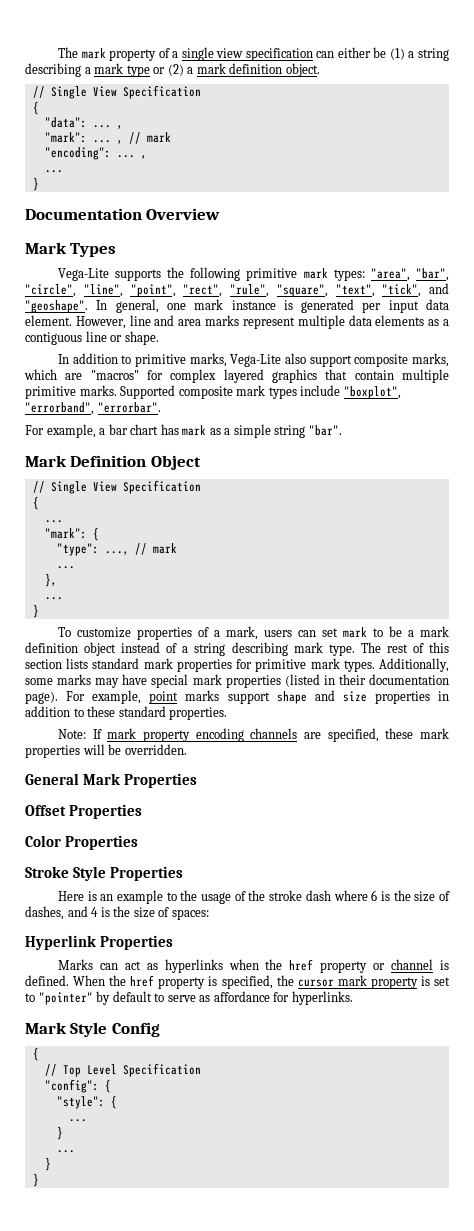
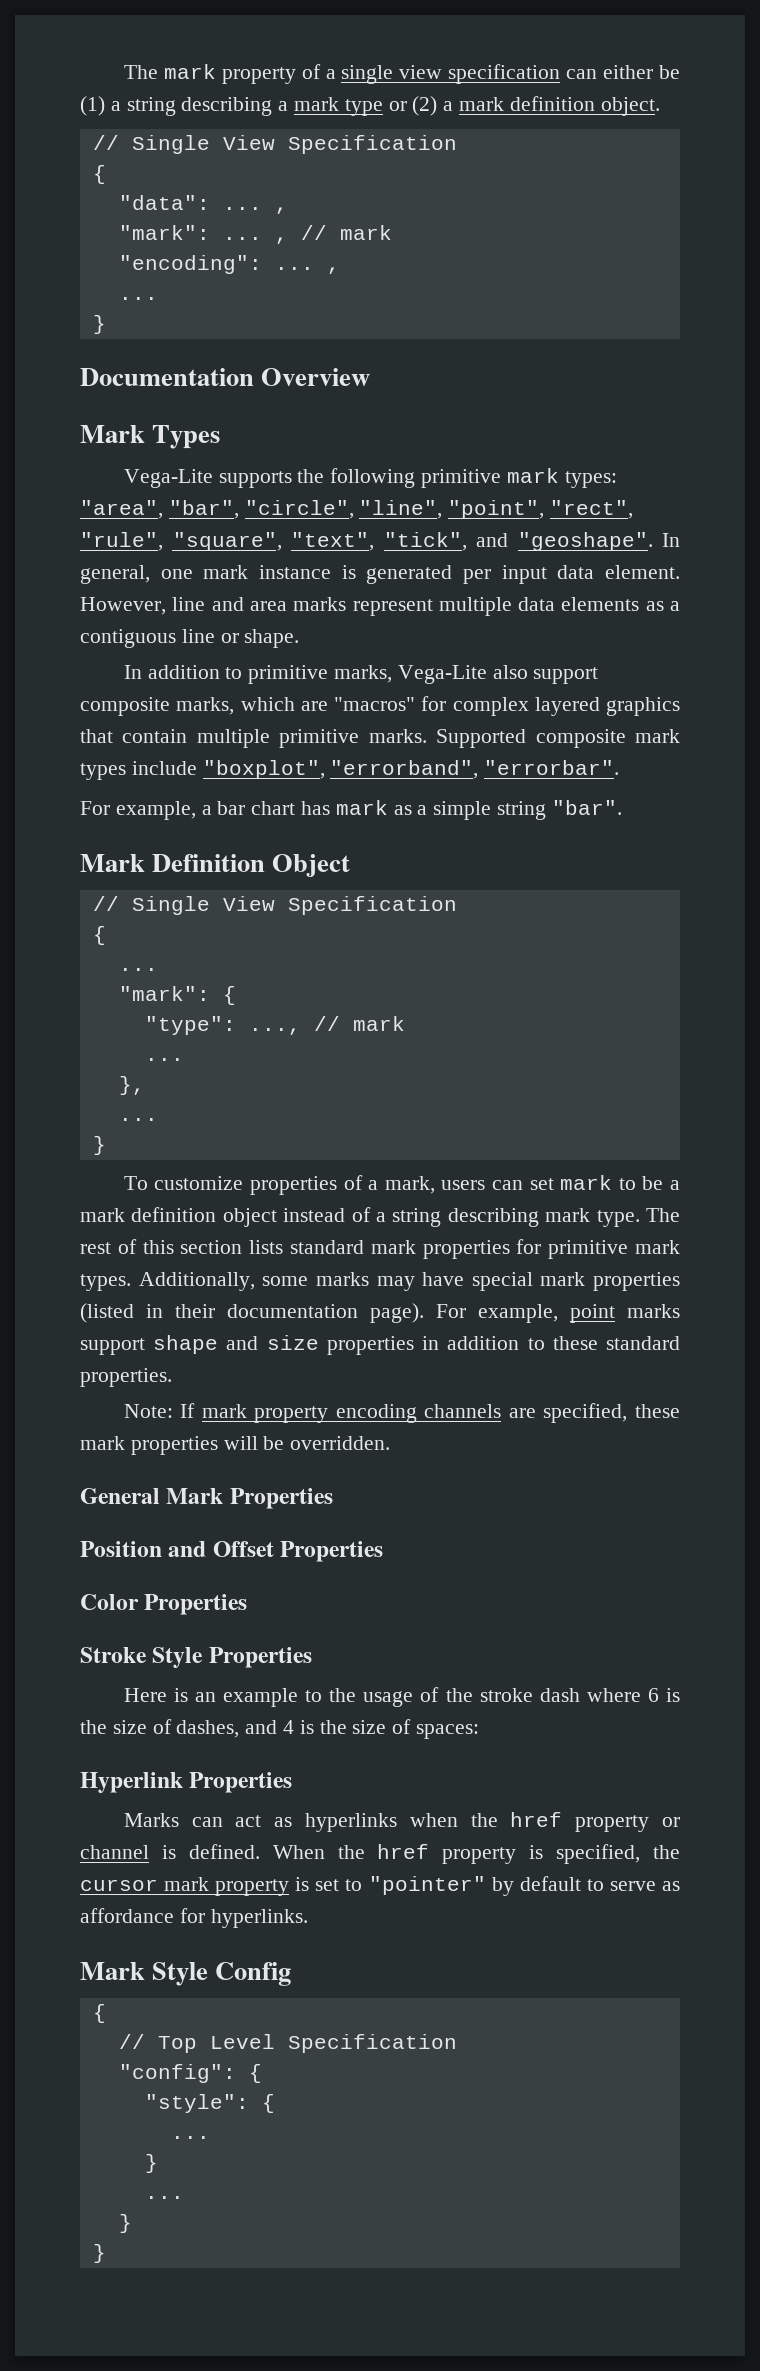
- Offset Properties
+ Position and Offset Properties

